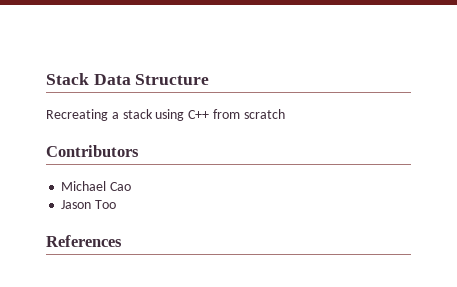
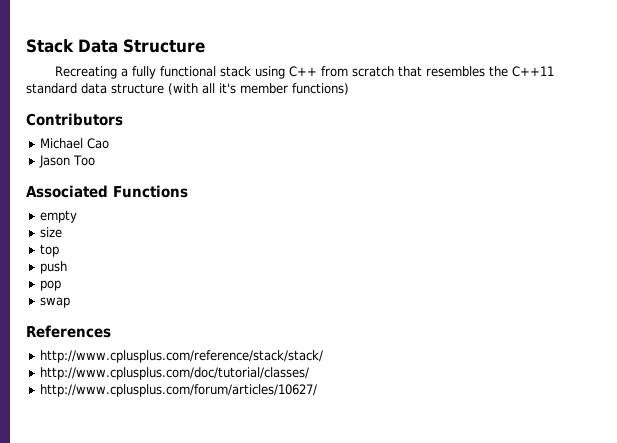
- Recreating a stack using C++ from scratch
+ Recreating a fully functional stack using C++ from scratch that resembles the C++11 standard data structure (with all it's member functions)
+ Associated Functions
+ empty
+ size
+ top
+ push
+ pop
+ swap
  References
+ http://www.cplusplus.com/reference/stack/stack/
+ http://www.cplusplus.com/doc/tutorial/classes/
+ http://www.cplusplus.com/forum/articles/10627/

